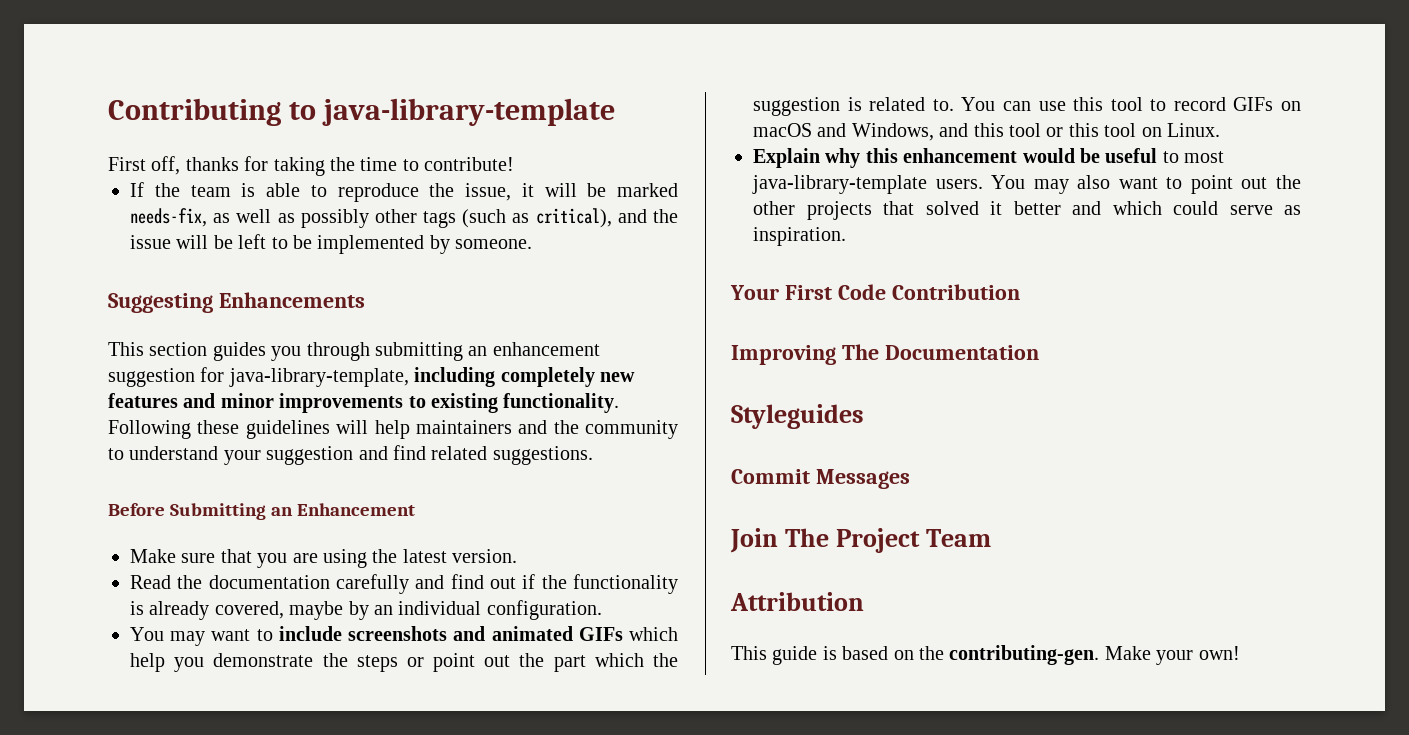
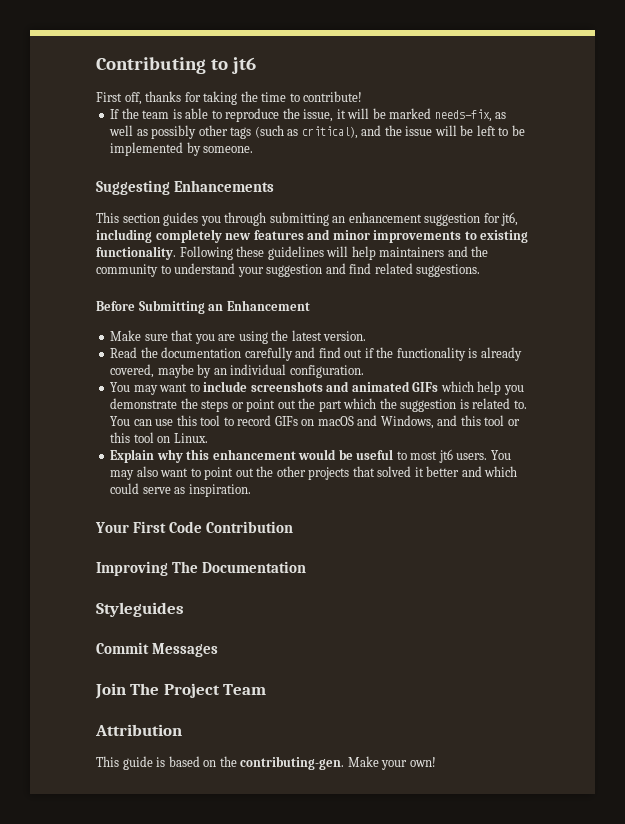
- Contributing to java-library-template
+ Contributing to jt6
- This section guides you through submitting an enhancement suggestion for java-library-template, including completely new features and minor improvements to existing functionality.
+ This section guides you through submitting an enhancement suggestion for jt6, including completely new features and minor improvements to existing functionality.
- Explain why this enhancement would be useful to most java-library-template users.
+ Explain why this enhancement would be useful to most jt6 users.

